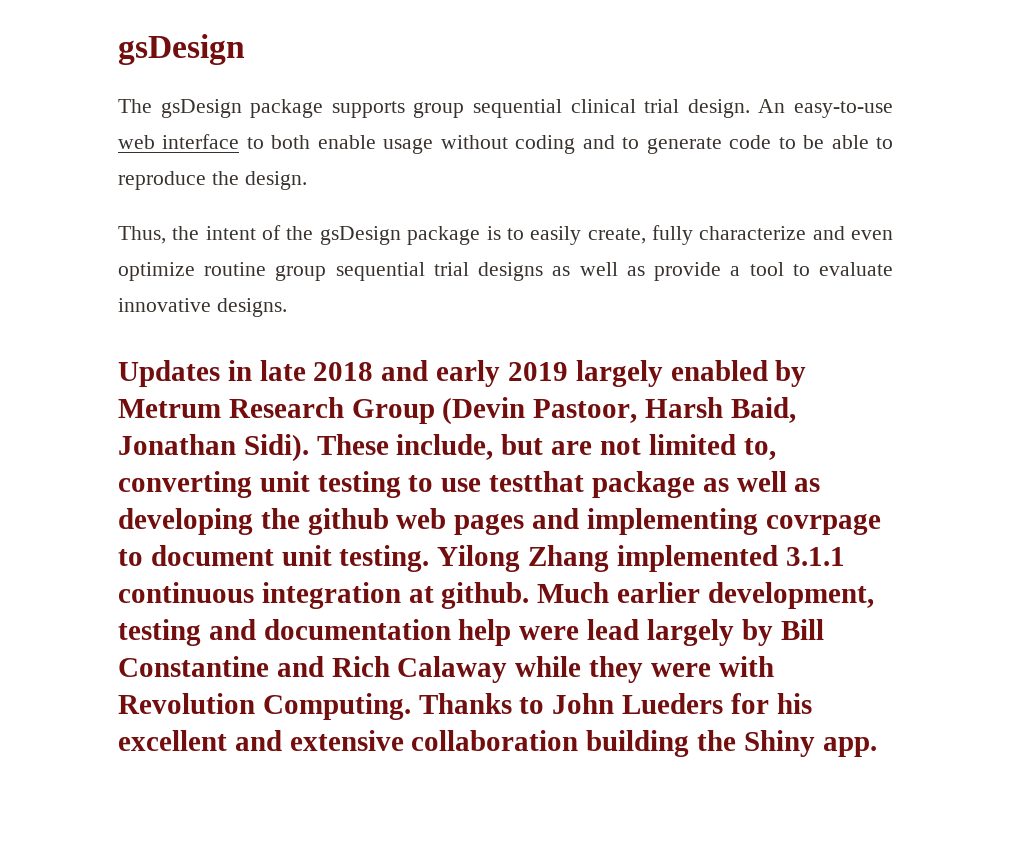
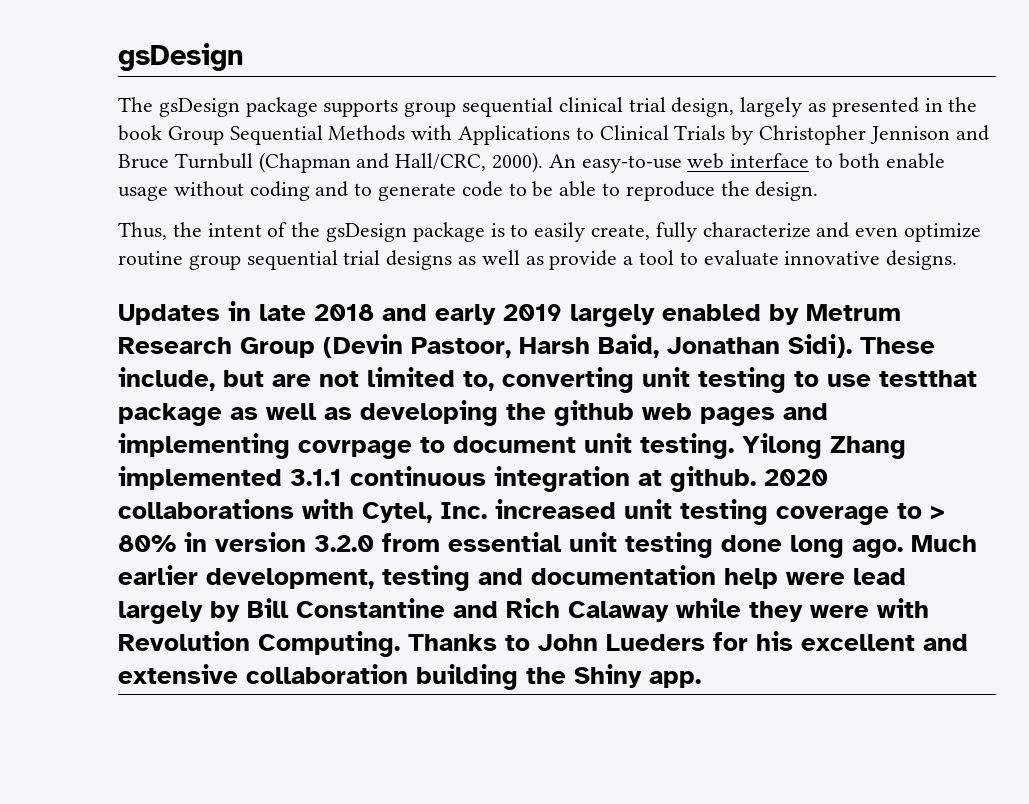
- The gsDesign package supports group sequential clinical trial design.
+ The gsDesign package supports group sequential clinical trial design, largely as presented in the book Group Sequential Methods with Applications to Clinical Trials by Christopher Jennison and Bruce Turnbull (Chapman and Hall/CRC, 2000).
+ 2020 collaborations with Cytel, Inc. increased unit testing coverage to > 80% in version 3.2.0 from essential unit testing done long ago.

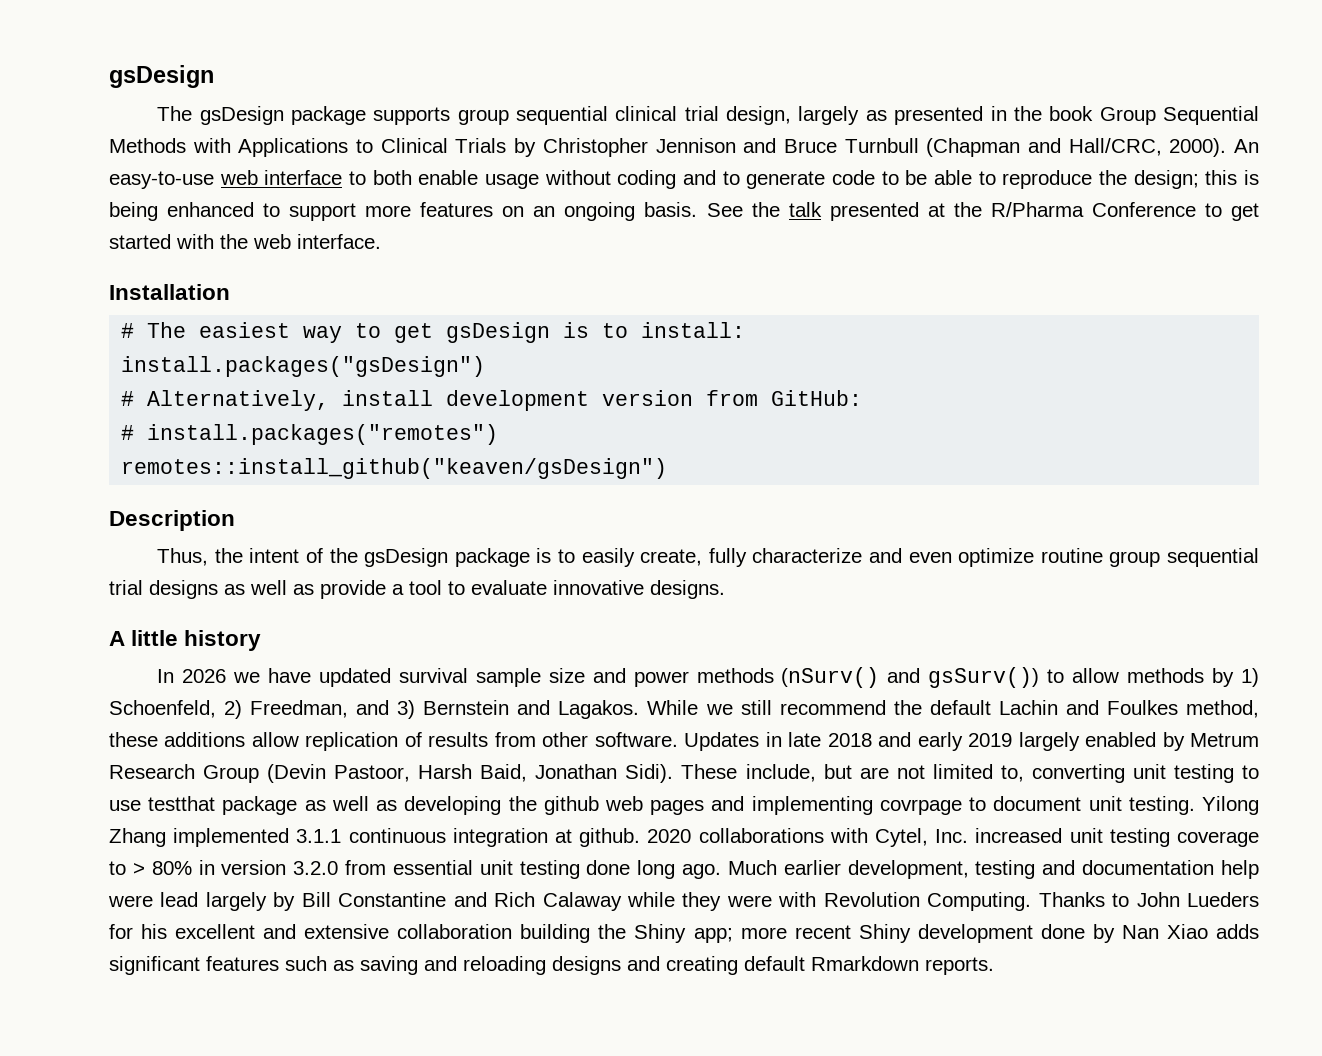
- An easy-to-use web interface to both enable usage without coding and to generate code to be able to reproduce the design.
+ An easy-to-use web interface to both enable usage without coding and to generate code to be able to reproduce the design; this is being enhanced to support more features on an ongoing basis. See the talk presented at the R/Pharma Conference to get started with the web interface.
+ Installation
+ # The easiest way to get gsDesign is to install:
+ install.packages("gsDesign")
+ # Alternatively, install development version from GitHub:
+ # install.packages("remotes")
+ remotes::install_github("keaven/gsDesign")
+ Description
+ A little history
+ In 2026 we have updated survival sample size and power methods (nSurv() and gsSurv()) to allow methods by 1) Schoenfeld, 2) Freedman, and 3) Bernstein and Lagakos. While we still recommend the default Lachin and Foulkes method, these additions allow replication of results from other software.
- Thanks to John Lueders for his excellent and extensive collaboration building the Shiny app.
+ Thanks to John Lueders for his excellent and extensive collaboration building the Shiny app; more recent Shiny development done by Nan Xiao adds significant features such as saving and reloading designs and creating default Rmarkdown reports.

